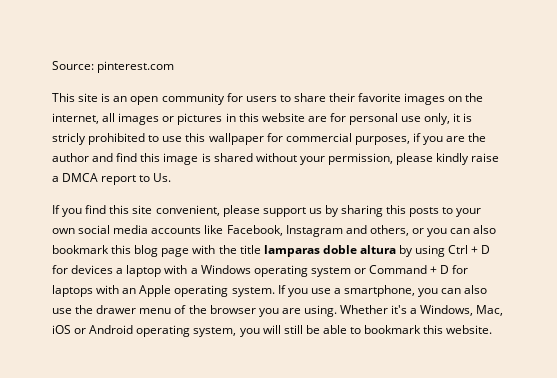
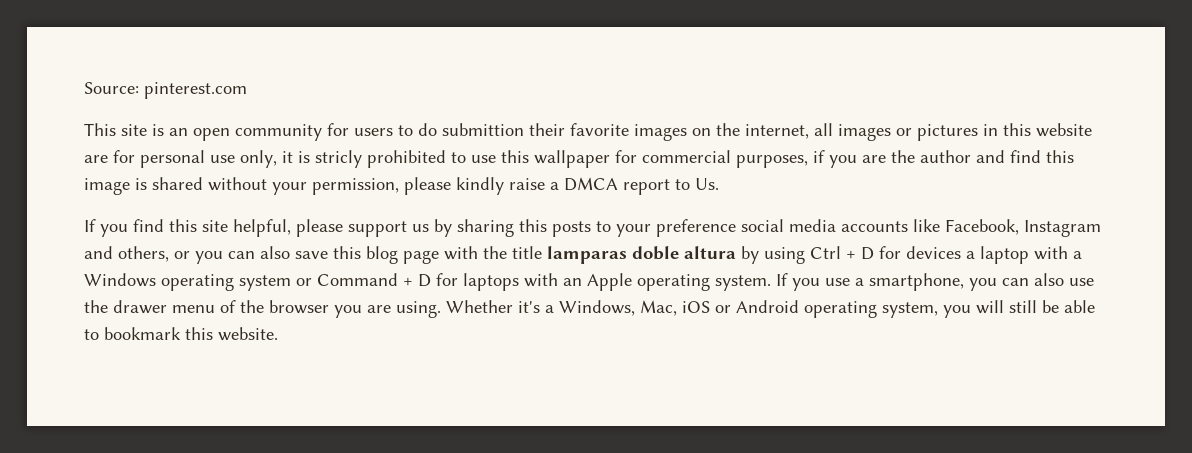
- This site is an open community for users to share their favorite images on the internet, all images or pictures in this website are for personal use only, it is stricly prohibited to use this wallpaper for commercial purposes, if you are the author and find this image is shared without your permission, please kindly raise a DMCA report to Us.
+ This site is an open community for users to do submittion their favorite images on the internet, all images or pictures in this website are for personal use only, it is stricly prohibited to use this wallpaper for commercial purposes, if you are the author and find this image is shared without your permission, please kindly raise a DMCA report to Us.
- If you find this site convenient, please support us by sharing this posts to your own social media accounts like Facebook, Instagram and others, or you can also bookmark this blog page with the title lamparas doble altura by using Ctrl + D for devices a laptop with a Windows operating system or Command + D for laptops with an Apple operating system.
+ If you find this site helpful, please support us by sharing this posts to your preference social media accounts like Facebook, Instagram and others, or you can also save this blog page with the title lamparas doble altura by using Ctrl + D for devices a laptop with a Windows operating system or Command + D for laptops with an Apple operating system.

